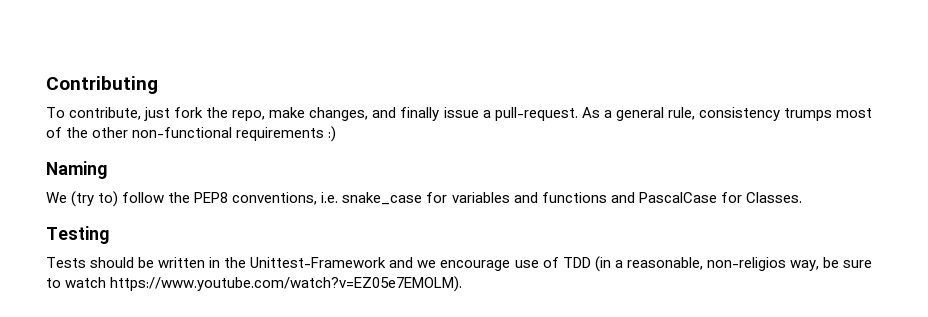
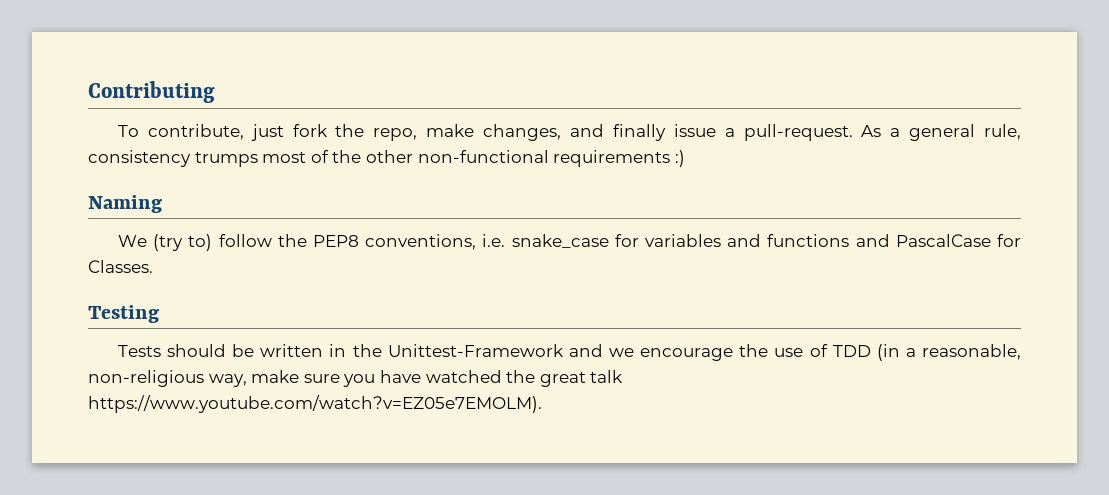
- Tests should be written in the Unittest-Framework and we encourage use of TDD (in a reasonable, non-religios way, be sure to watch https://www.youtube.com/watch?v=EZ05e7EMOLM).
+ Tests should be written in the Unittest-Framework and we encourage the use of TDD (in a reasonable, non-religious way, make sure you have watched the great talk https://www.youtube.com/watch?v=EZ05e7EMOLM).

